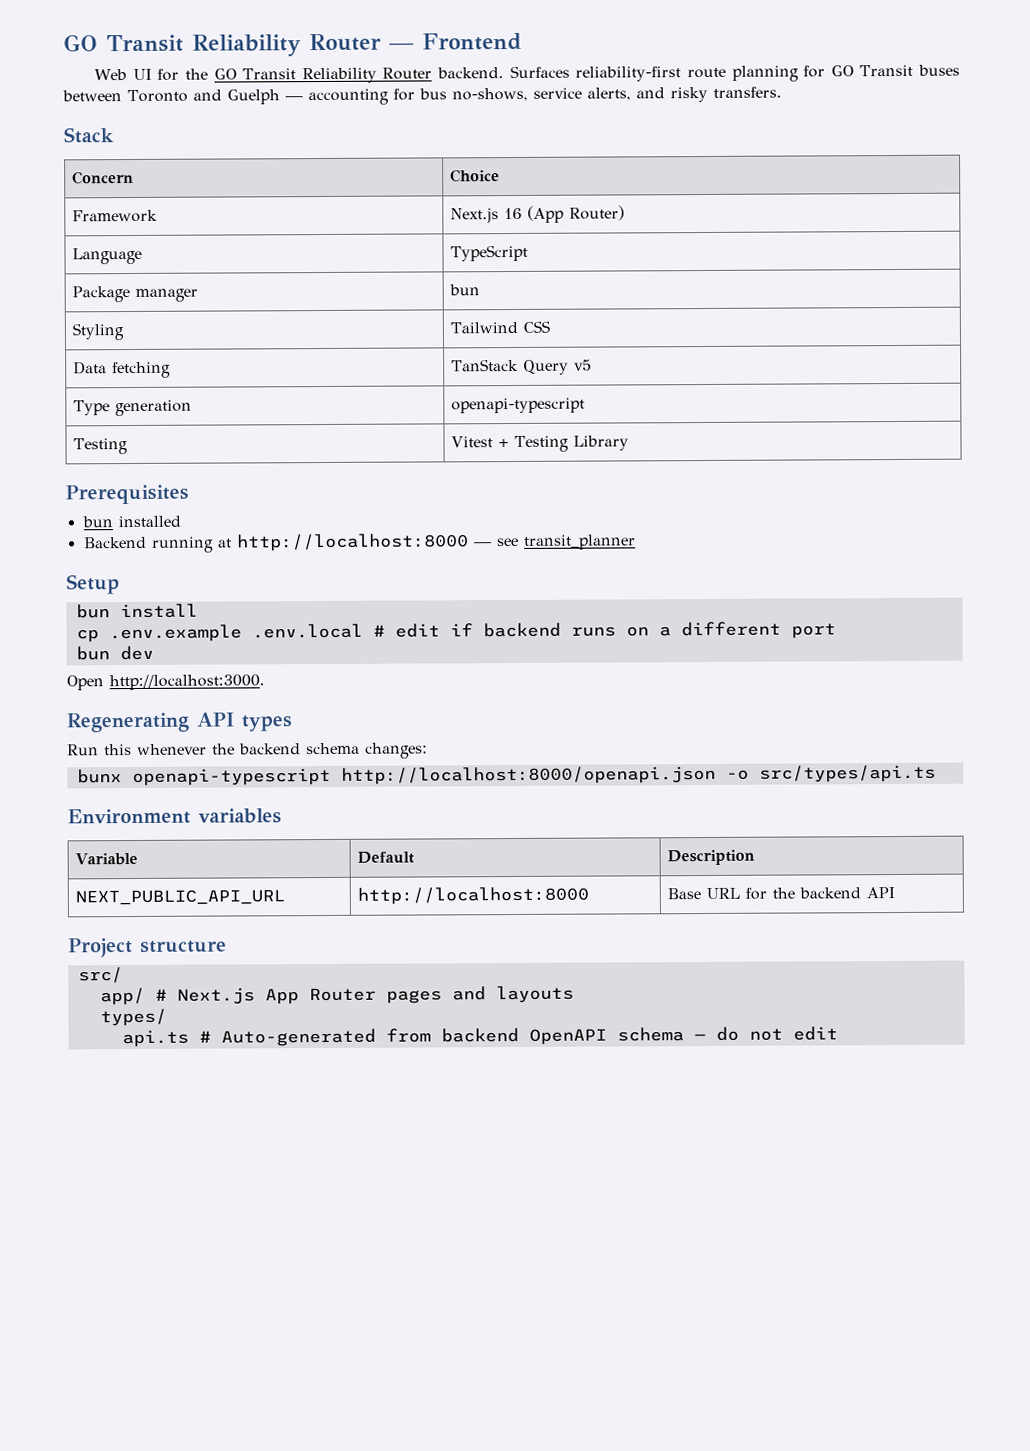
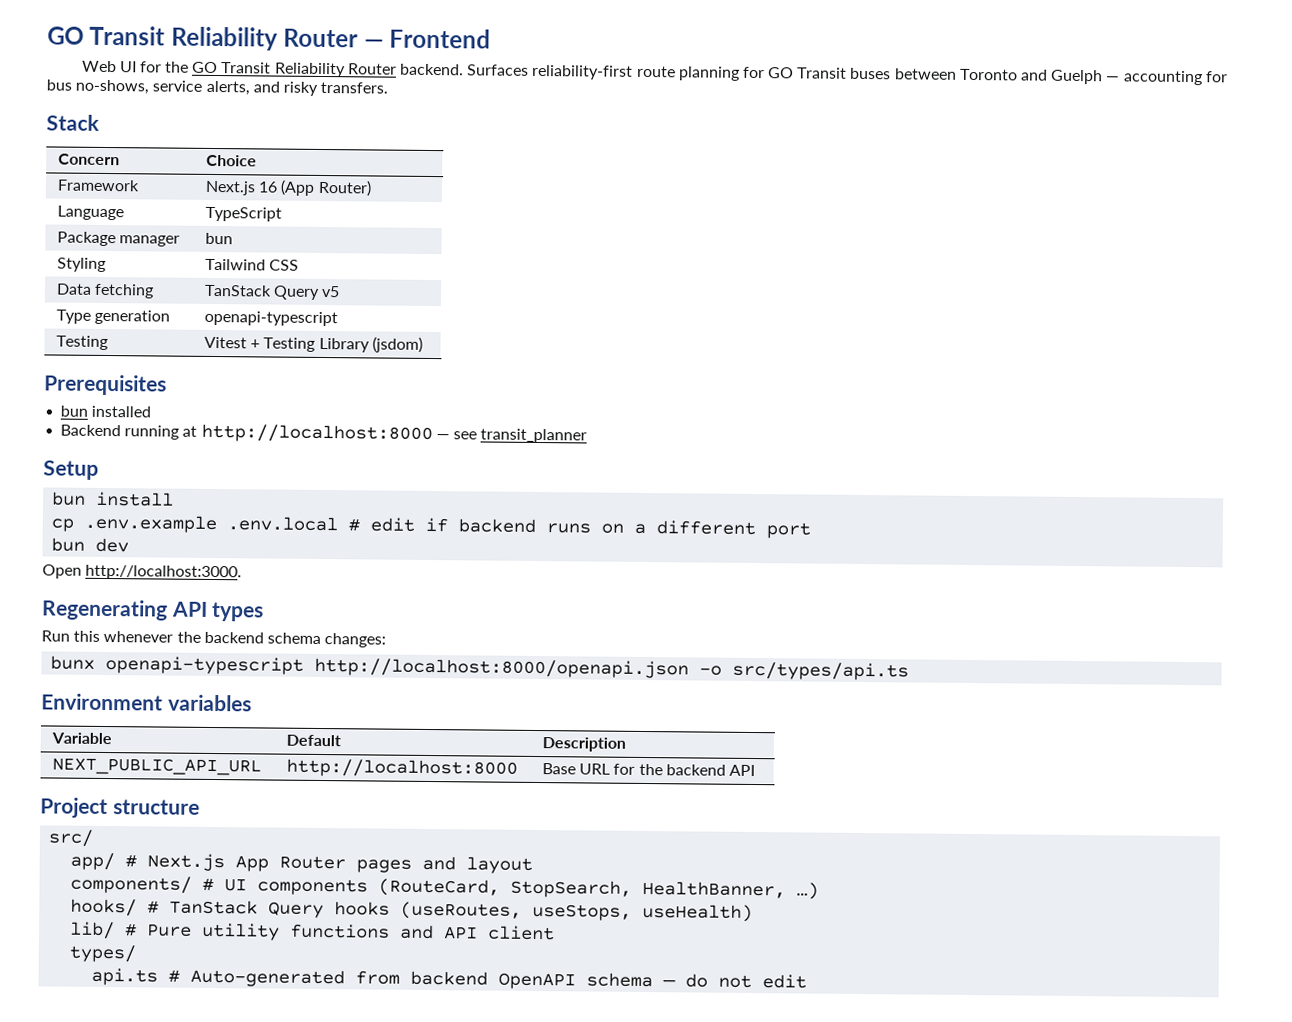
- Testing | Vitest + Testing Library
+ Testing | Vitest + Testing Library (jsdom)
- app/ # Next.js App Router pages and layouts
+ app/ # Next.js App Router pages and layout
+ components/ # UI components (RouteCard, StopSearch, HealthBanner, …)
+ hooks/ # TanStack Query hooks (useRoutes, useStops, useHealth)
+ lib/ # Pure utility functions and API client

